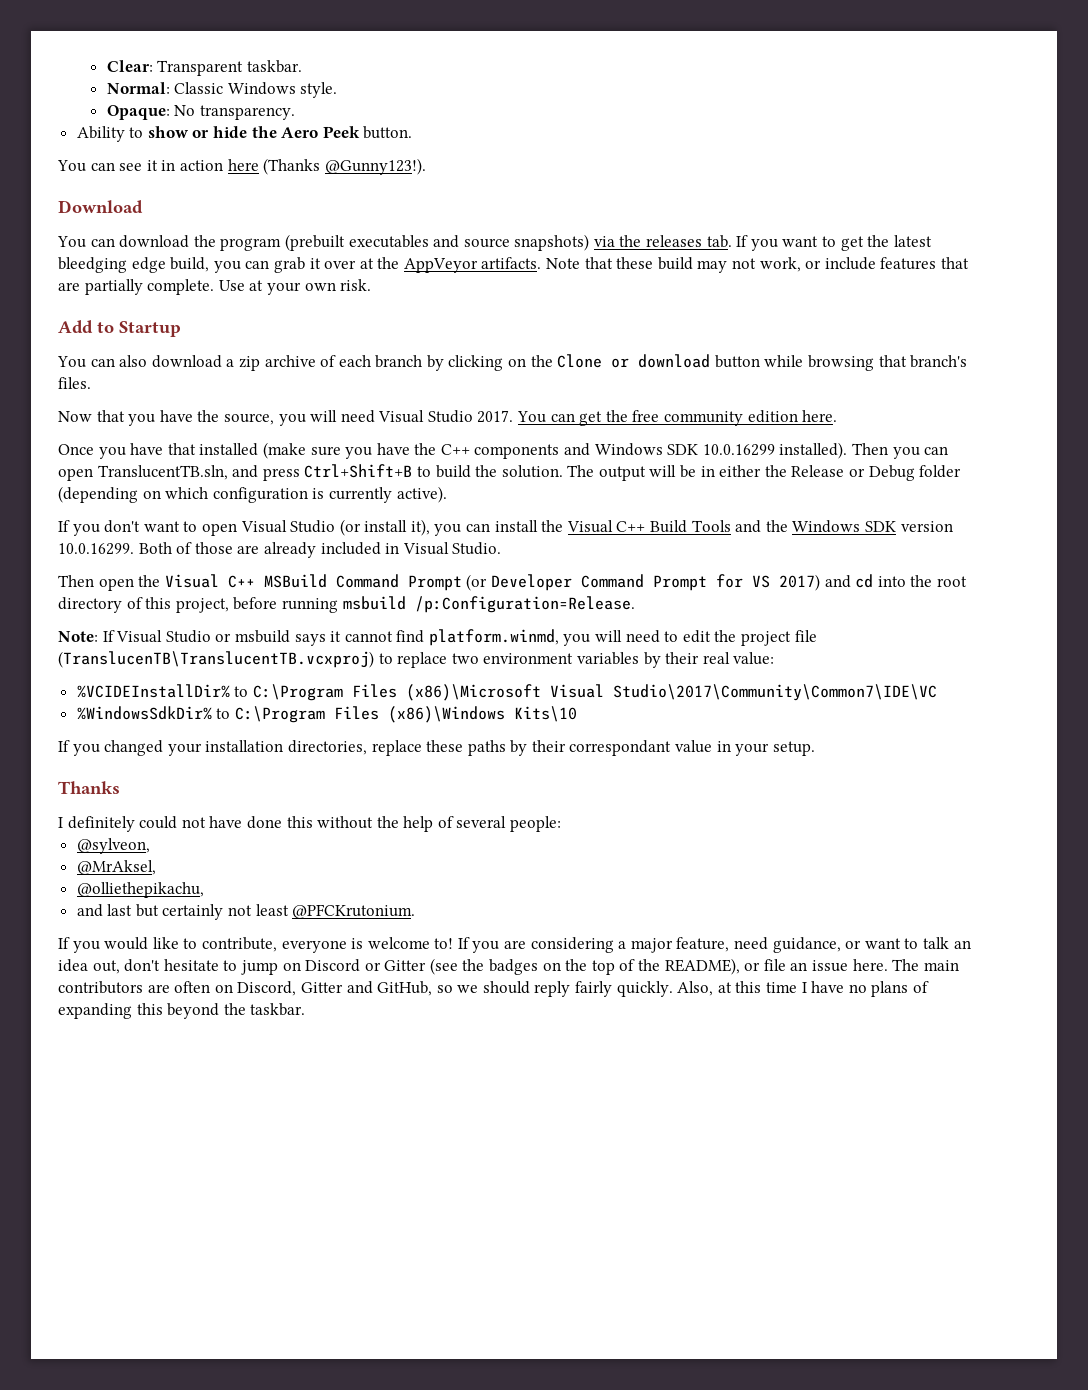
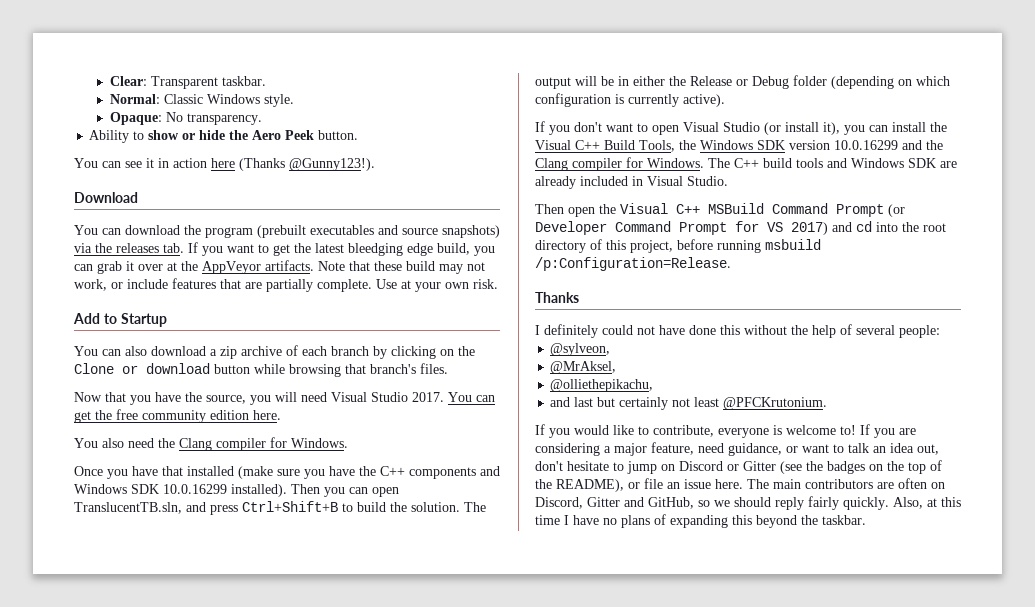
+ You also need the Clang compiler for Windows.
- If you don't want to open Visual Studio (or install it), you can install the Visual C++ Build Tools and the Windows SDK version 10.0.16299. Both of those are already included in Visual Studio.
+ If you don't want to open Visual Studio (or install it), you can install the Visual C++ Build Tools, the Windows SDK version 10.0.16299 and the Clang compiler for Windows. The C++ build tools and Windows SDK are already included in Visual Studio.
- Note: If Visual Studio or msbuild says it cannot find platform.winmd, you will need to edit the project file (TranslucenTB\TranslucentTB.vcxproj) to replace two environment variables by their real value:
- %VCIDEInstallDir% to C:\Program Files (x86)\Microsoft Visual Studio\2017\Community\Common7\IDE\VC
- %WindowsSdkDir% to C:\Program Files (x86)\Windows Kits\10
- If you changed your installation directories, replace these paths by their correspondant value in your setup.

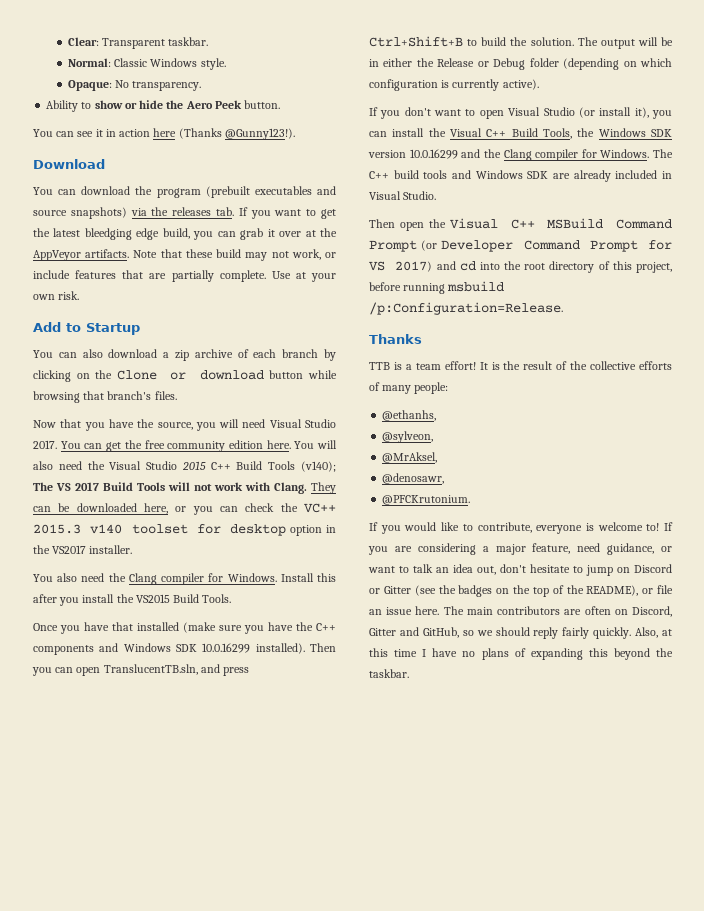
+ You will also need the Visual Studio 2015 C++ Build Tools (v140); The VS 2017 Build Tools will not work with Clang. They can be downloaded here, or you can check the VC++ 2015.3 v140 toolset for desktop option in the VS2017 installer.
+ Install this after you install the VS2015 Build Tools.
- I definitely could not have done this without the help of several people:
+ TTB is a team effort! It is the result of the collective efforts of many people:
+ @ethanhs,
- @olliethepikachu,
- and last but certainly not least @PFCKrutonium.
+ @denosawr,
+ @PFCKrutonium.

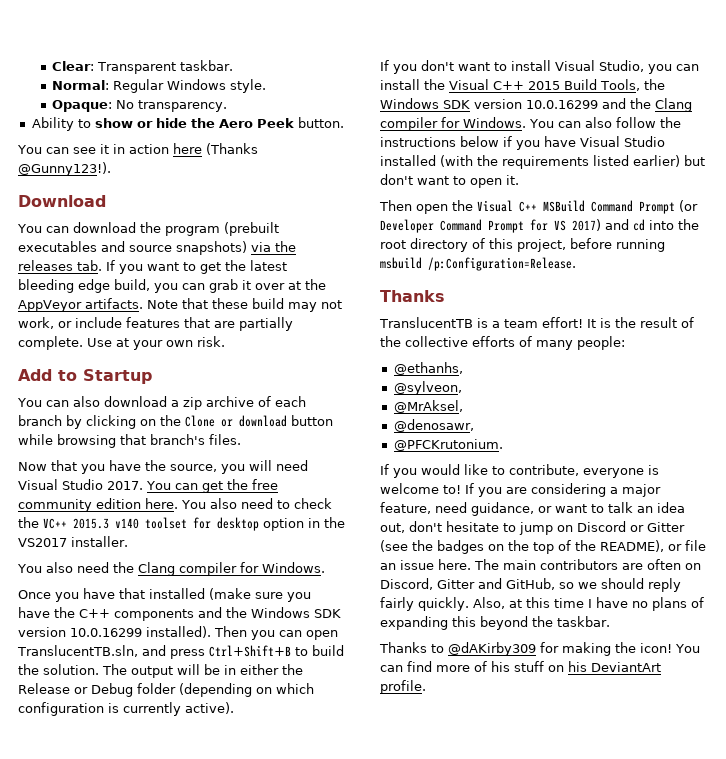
- Normal: Classic Windows style.
+ Normal: Regular Windows style.
- You can download the program (prebuilt executables and source snapshots) via the releases tab. If you want to get the latest bleedging edge build, you can grab it over at the AppVeyor artifacts.
+ You can download the program (prebuilt executables and source snapshots) via the releases tab. If you want to get the latest bleeding edge build, you can grab it over at the AppVeyor artifacts.
- You will also need the Visual Studio 2015 C++ Build Tools (v140); The VS 2017 Build Tools will not work with Clang. They can be downloaded here, or you can check the VC++ 2015.3 v140 toolset for desktop option in the VS2017 installer.
+ You also need to check the VC++ 2015.3 v140 toolset for desktop option in the VS2017 installer.
- Install this after you install the VS2015 Build Tools.
- Once you have that installed (make sure you have the C++ components and Windows SDK 10.0.16299 installed).
+ Once you have that installed (make sure you have the C++ components and the Windows SDK version 10.0.16299 installed).
- If you don't want to open Visual Studio (or install it), you can install the Visual C++ Build Tools, the Windows SDK version 10.0.16299 and the Clang compiler for Windows.
+ If you don't want to install Visual Studio, you can install the Visual C++ 2015 Build Tools, the Windows SDK version 10.0.16299 and the Clang compiler for Windows.
- The C++ build tools and Windows SDK are already included in Visual Studio.
+ You can also follow the instructions below if you have Visual Studio installed (with the requirements listed earlier) but don't want to open it.
- TTB is a team effort!
+ TranslucentTB is a team effort!
+ Thanks to @dAKirby309 for making the icon! You can find more of his stuff on his DeviantArt profile.

